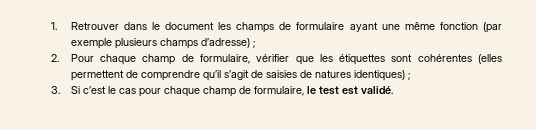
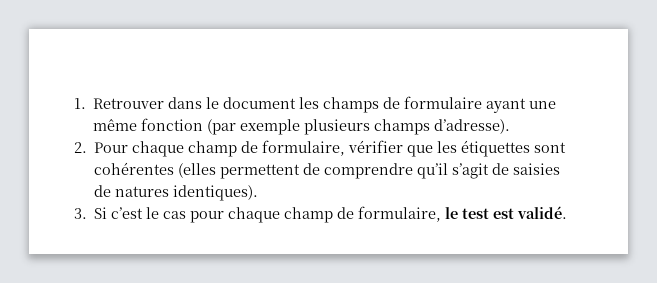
- 1. Retrouver dans le document les champs de formulaire ayant une même fonction (par exemple plusieurs champs d’adresse) ;
+ 1. Retrouver dans le document les champs de formulaire ayant une même fonction (par exemple plusieurs champs d’adresse).
- 2. Pour chaque champ de formulaire, vérifier que les étiquettes sont cohérentes (elles permettent de comprendre qu’il s’agit de saisies de natures identiques) ;
+ 2. Pour chaque champ de formulaire, vérifier que les étiquettes sont cohérentes (elles permettent de comprendre qu’il s’agit de saisies de natures identiques).

